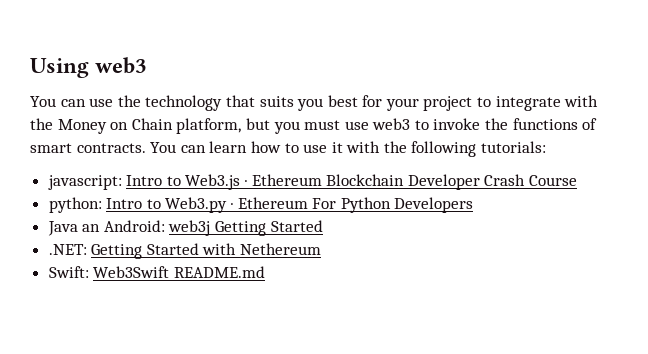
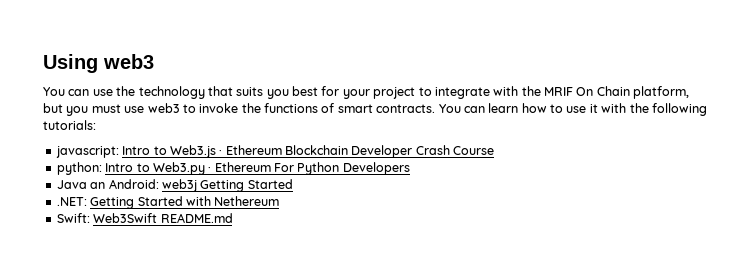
- You can use the technology that suits you best for your project to integrate with the Money on Chain platform, but you must use web3 to invoke the functions of smart contracts.
+ You can use the technology that suits you best for your project to integrate with the MRIF On Chain platform, but you must use web3 to invoke the functions of smart contracts.

